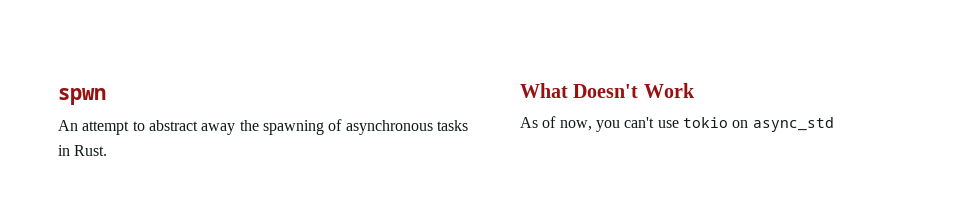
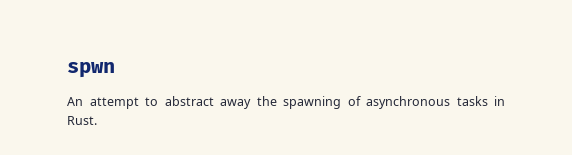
- What Doesn't Work
- As of now, you can't use tokio on async_std

